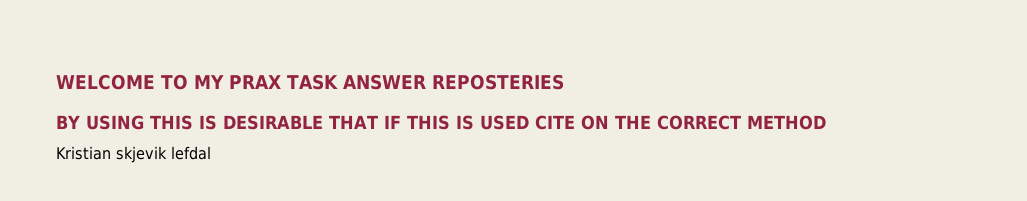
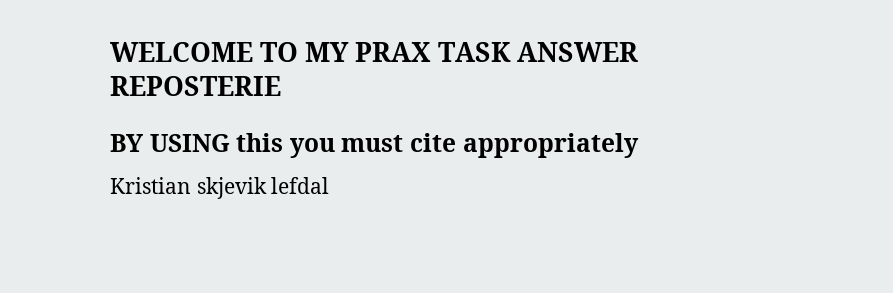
- WELCOME TO MY PRAX TASK ANSWER REPOSTERIES
+ WELCOME TO MY PRAX TASK ANSWER REPOSTERIE
- BY USING THIS IS DESIRABLE THAT IF THIS IS USED CITE ON THE CORRECT METHOD
+ BY USING this you must cite appropriately

